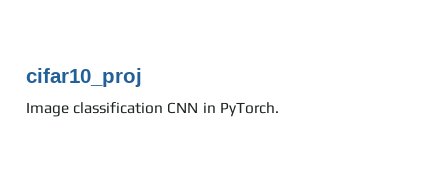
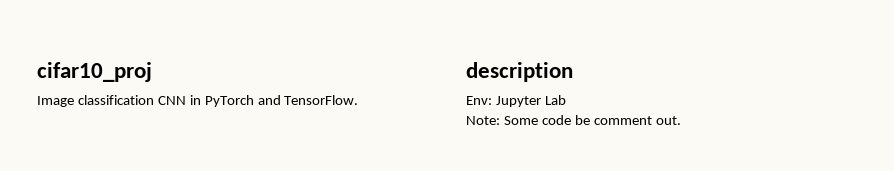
- Image classification CNN in PyTorch.
+ Image classification CNN in PyTorch and TensorFlow.
+ description
+ Env: Jupyter Lab
+ Note: Some code be comment out.

